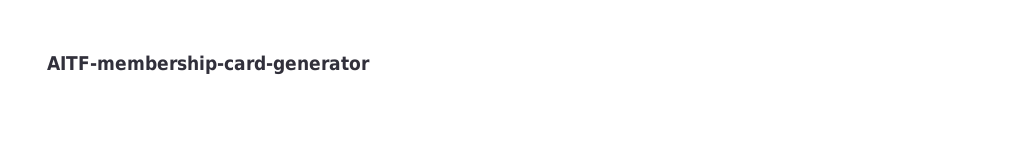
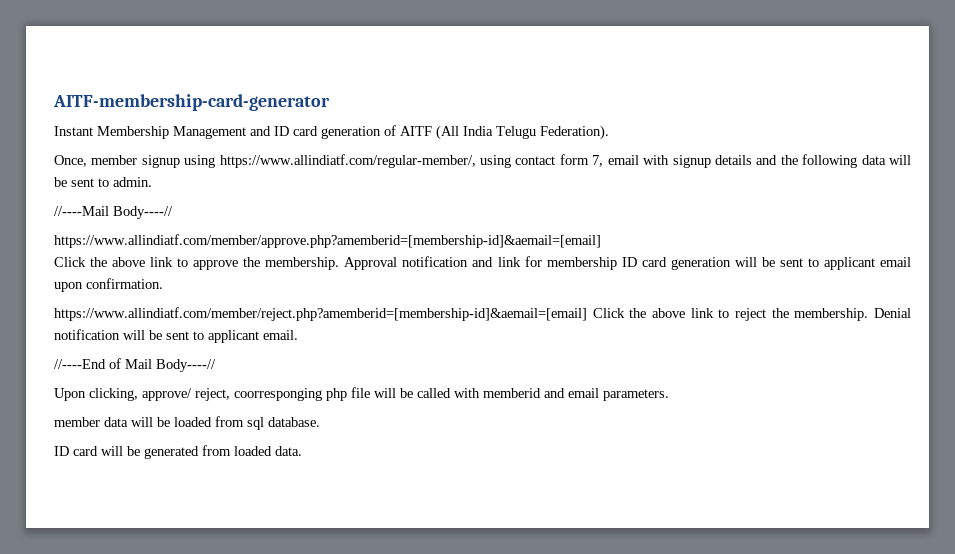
+ Instant Membership Management and ID card generation of AITF (All India Telugu Federation).
+ Once, member signup using https://www.allindiatf.com/regular-member/, using contact form 7, email with signup details and the following data will be sent to admin.
+ //----Mail Body----//
+ https://www.allindiatf.com/member/approve.php?amemberid=[membership-id]&aemail=[email]
+ Click the above link to approve the membership. Approval notification and link for membership ID card generation will be sent to applicant email upon confirmation.
+ https://www.allindiatf.com/member/reject.php?amemberid=[membership-id]&aemail=[email] Click the above link to reject the membership. Denial notification will be sent to applicant email.
+ //----End of Mail Body----//
+ Upon clicking, approve/ reject, coorresponging php file will be called with memberid and email parameters.
+ member data will be loaded from sql database.
+ ID card will be generated from loaded data.

